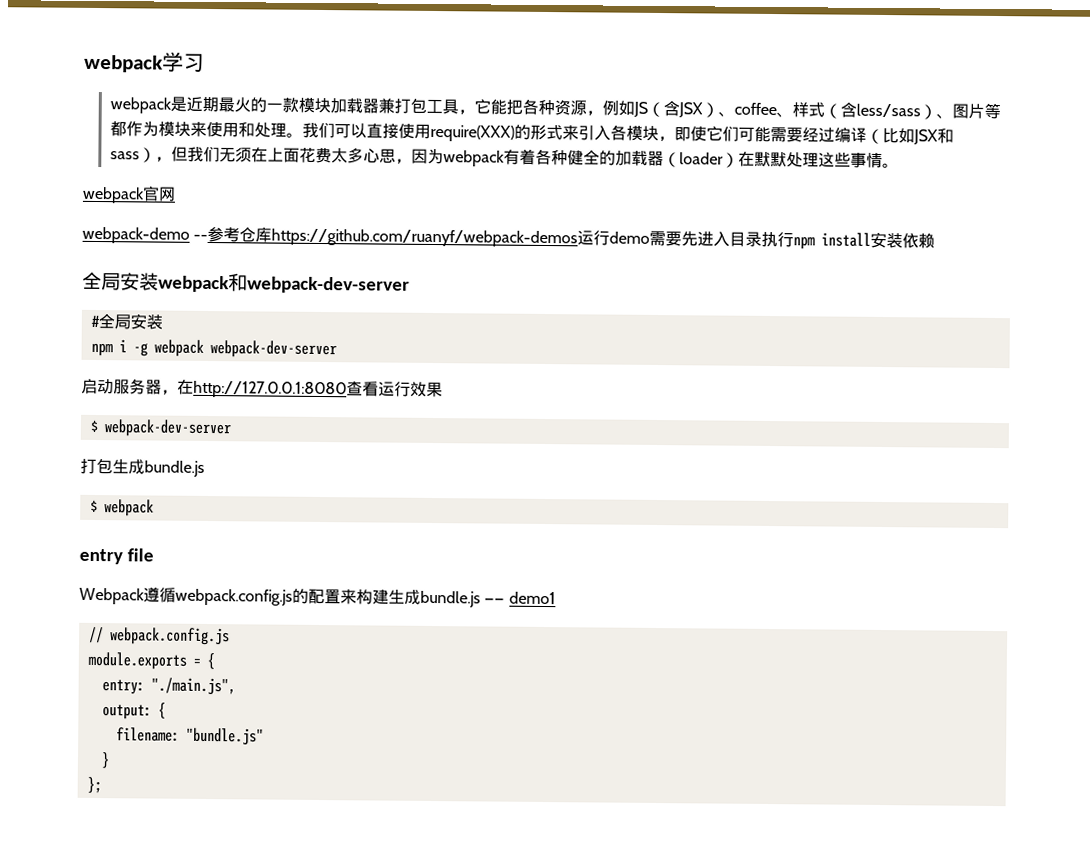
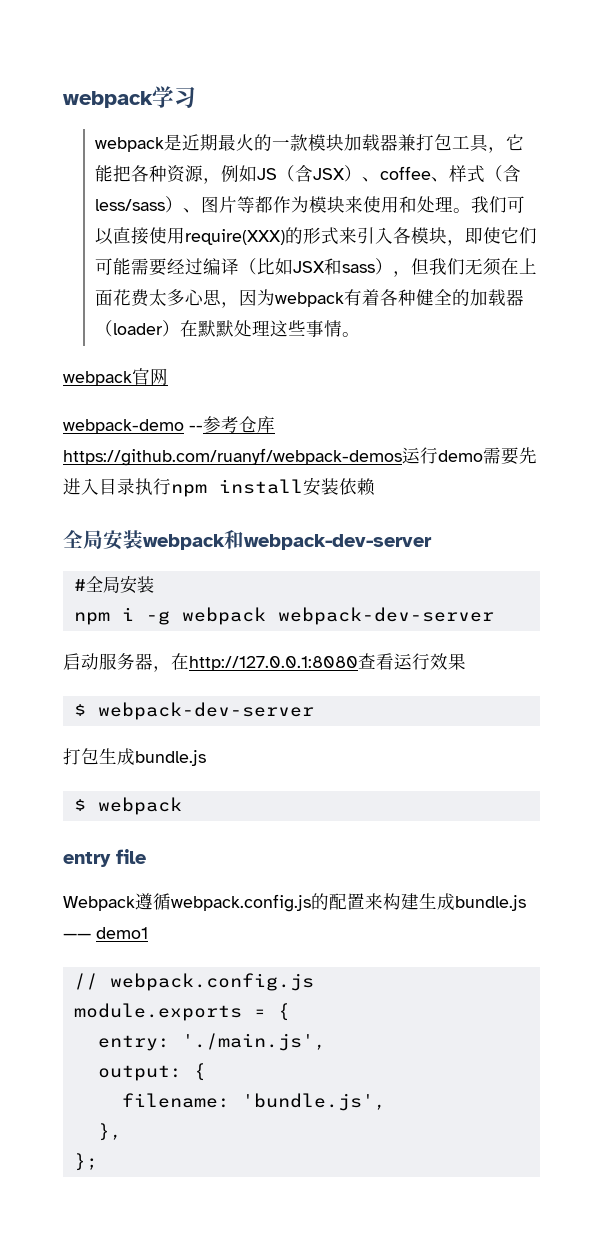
- entry: "./main.js",
+ entry: './main.js',
- filename: "bundle.js"
- }
+ filename: 'bundle.js',
+ },

